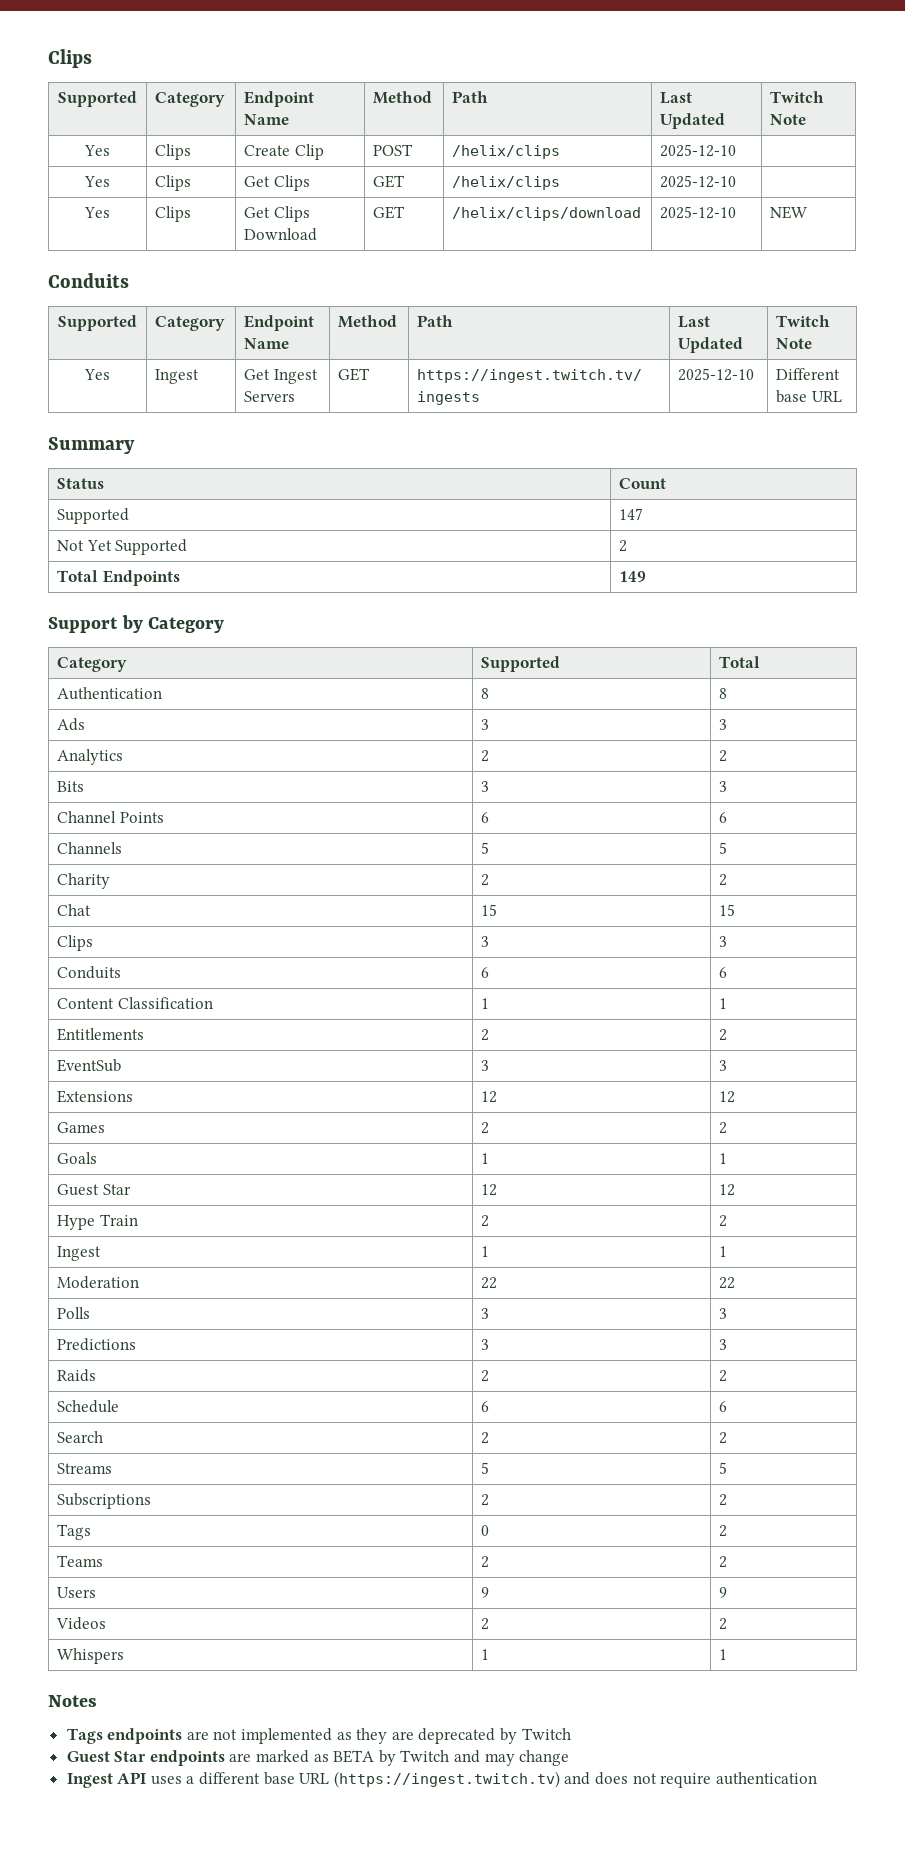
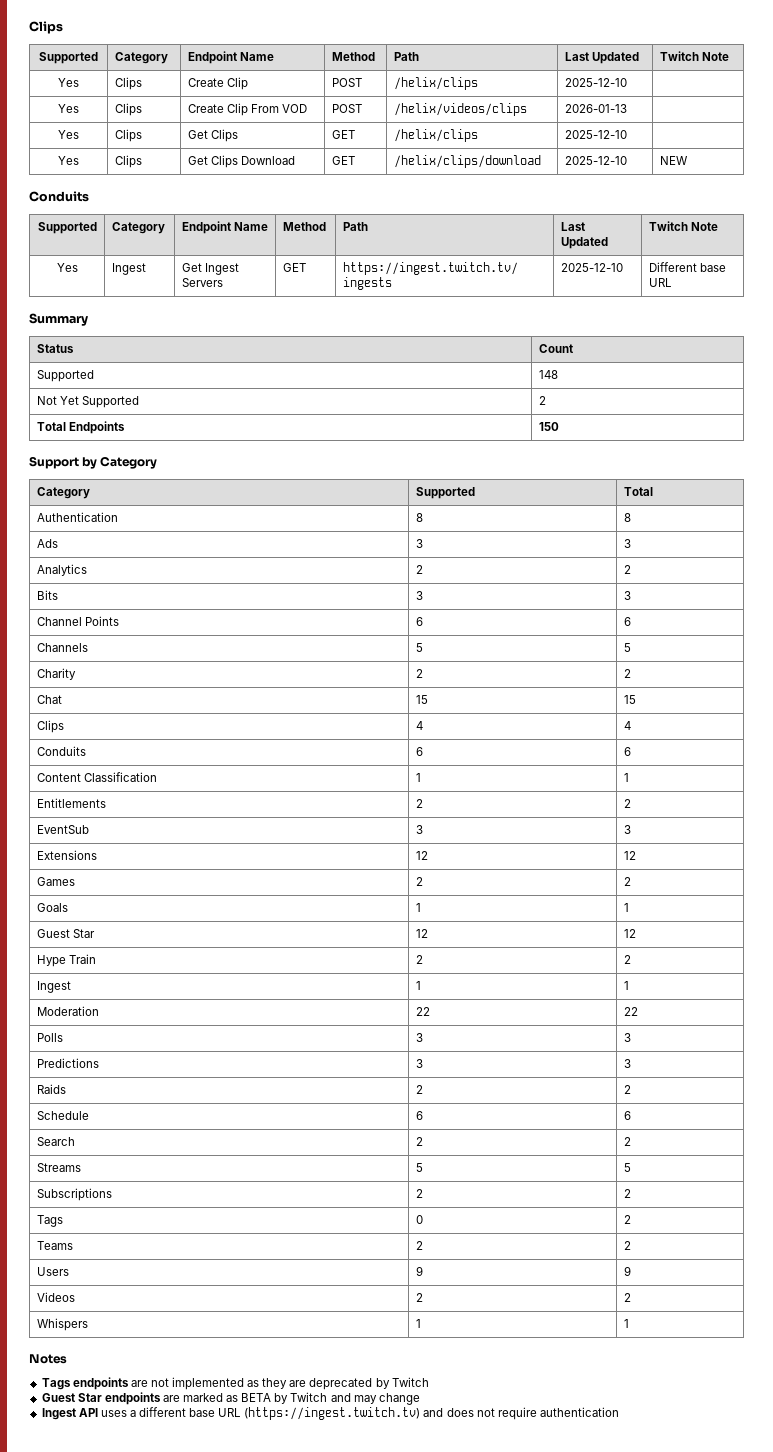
+ Yes | Clips | Create Clip From VOD | POST | /helix/videos/clips | 2026-01-13 |
- Supported | 147
+ Supported | 148
- Total Endpoints | 149
+ Total Endpoints | 150
- Clips | 3 | 3
+ Clips | 4 | 4

